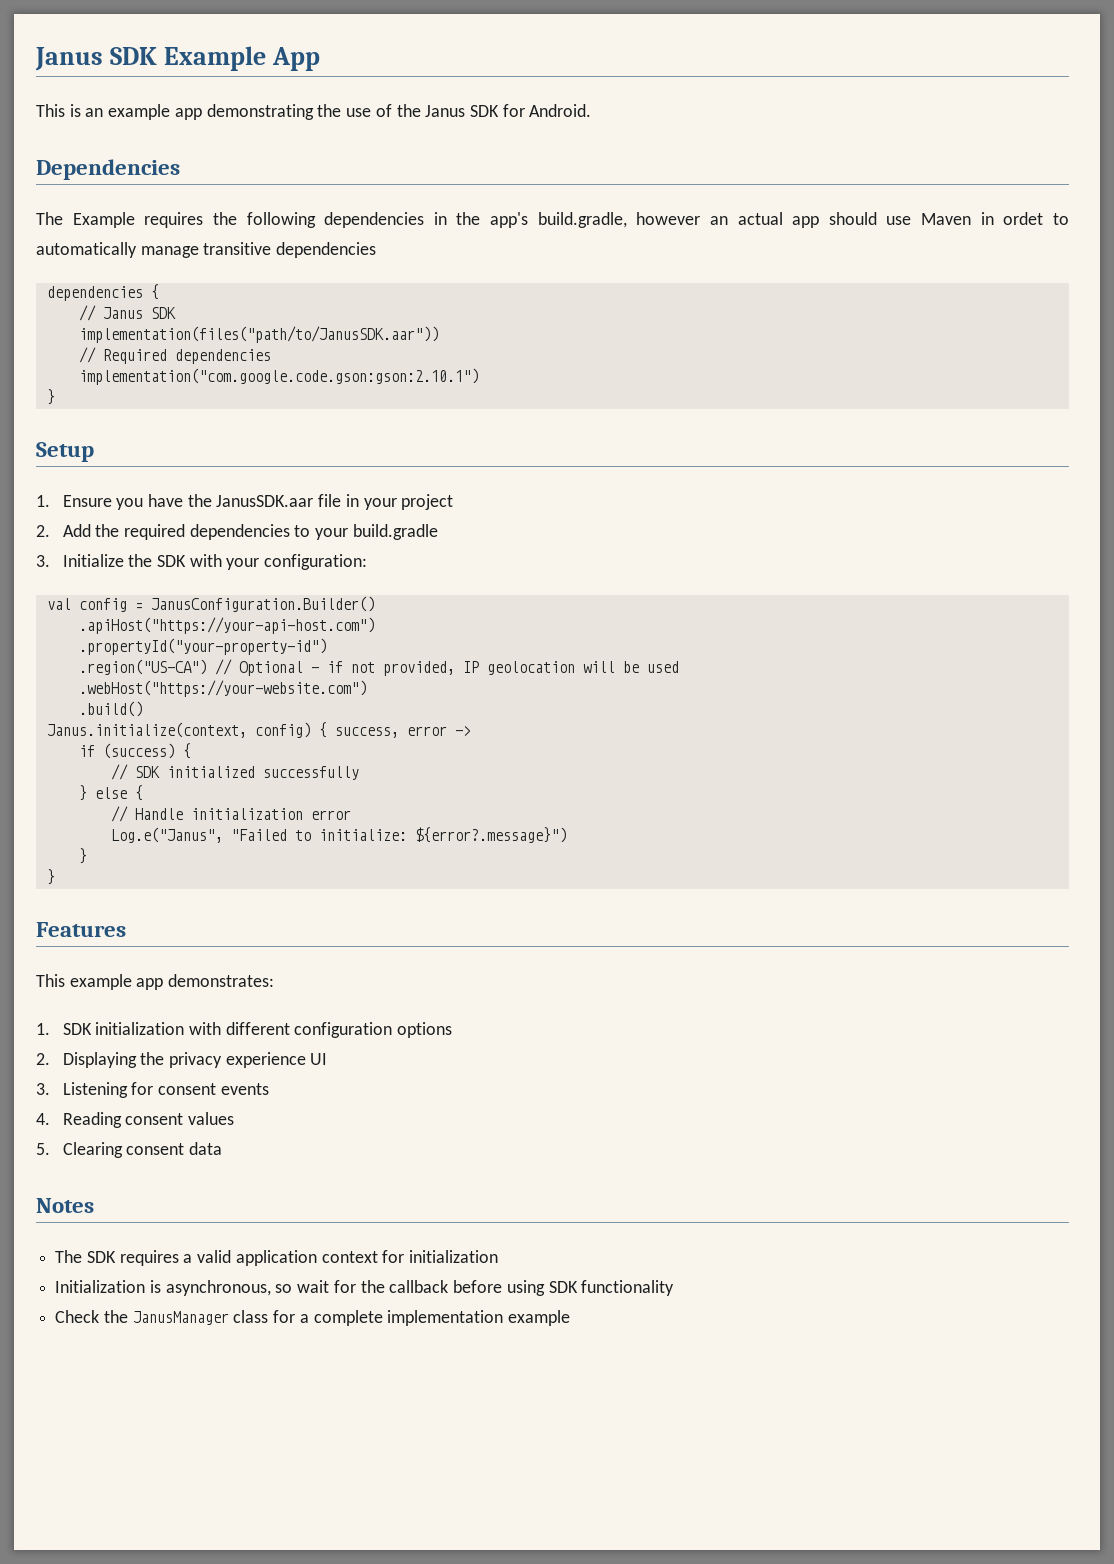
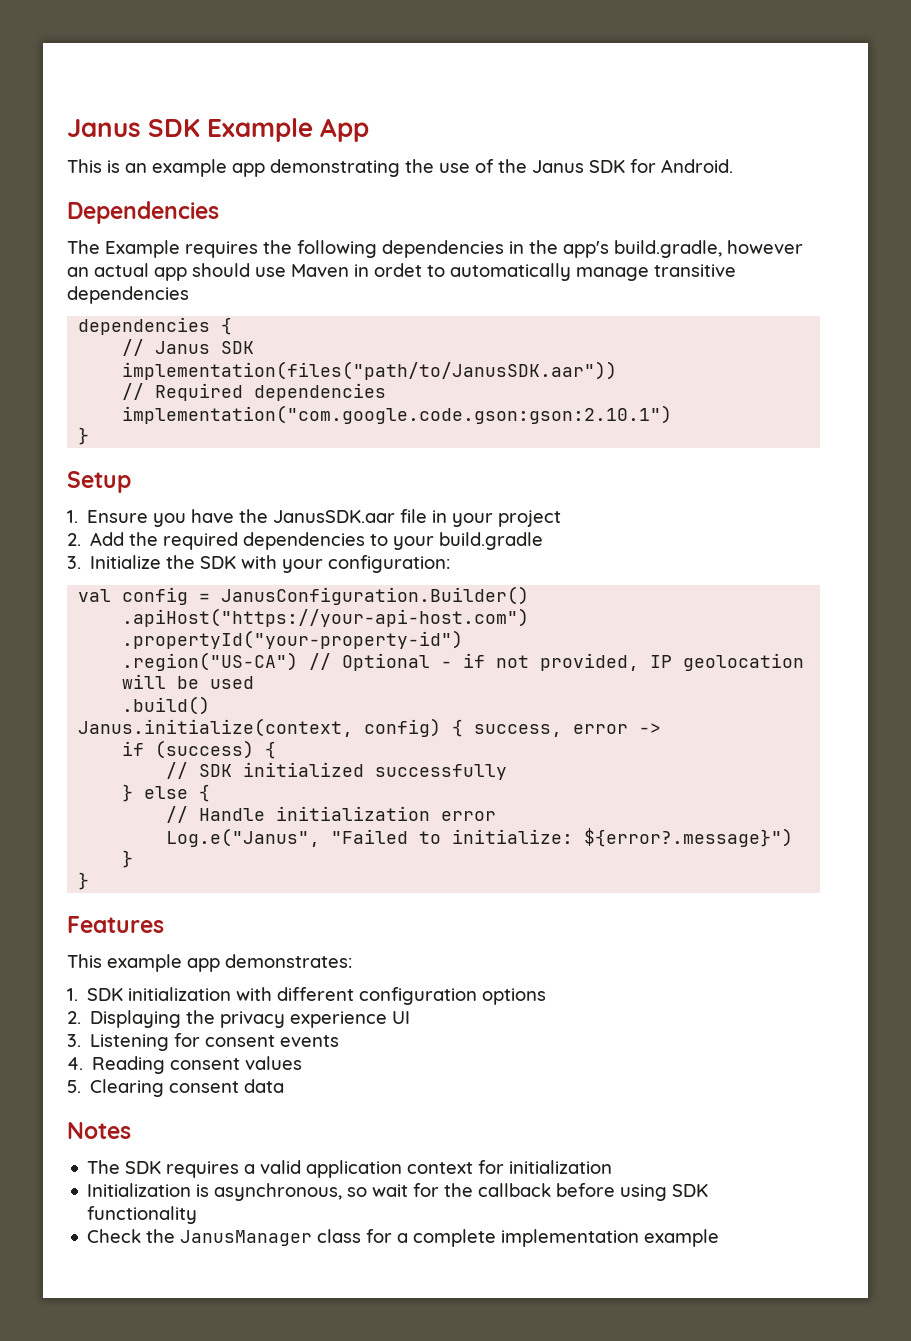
- .webHost("https://your-website.com")

